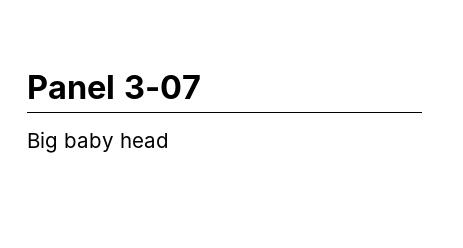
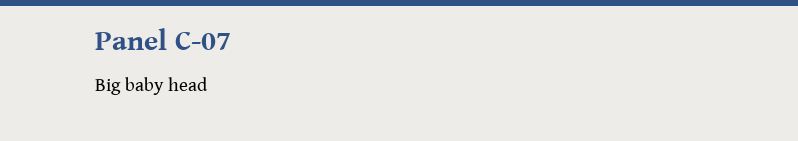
- Panel 3-07
+ Panel C-07

